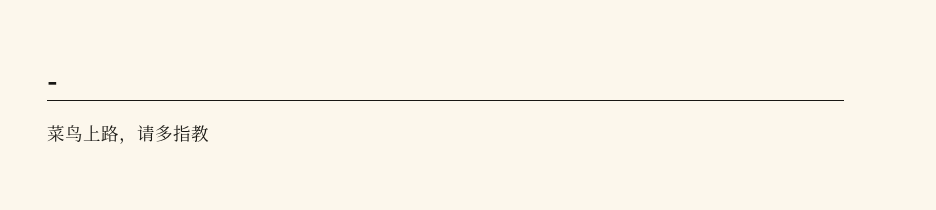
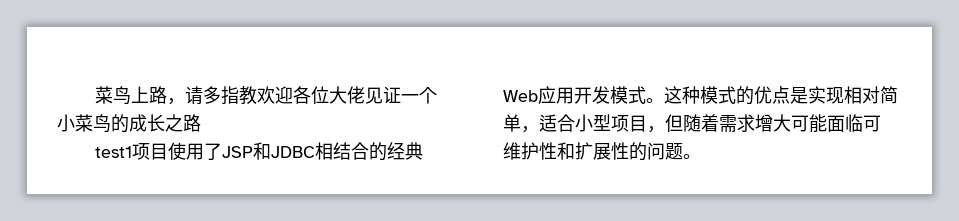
- -
- 菜鸟上路，请多指教
+ 菜鸟上路，请多指教欢迎各位大佬见证一个小菜鸟的成长之路
+ test1项目使用了JSP和JDBC相结合的经典Web应用开发模式。这种模式的优点是实现相对简单，适合小型项目，但随着需求增大可能面临可维护性和扩展性的问题。

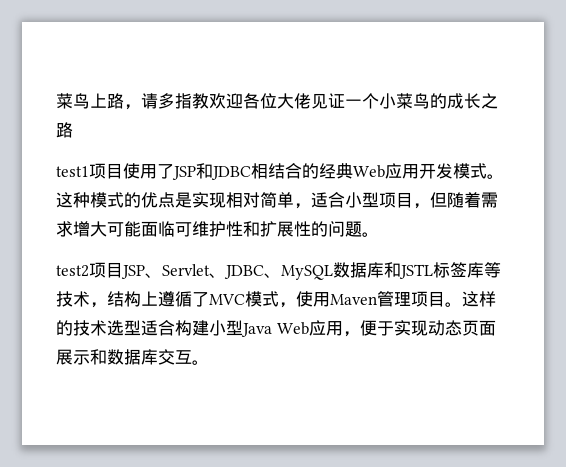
+ test2项目JSP、Servlet、JDBC、MySQL数据库和JSTL标签库等技术，结构上遵循了MVC模式，使用Maven管理项目。这样的技术选型适合构建小型Java Web应用，便于实现动态页面展示和数据库交互。

